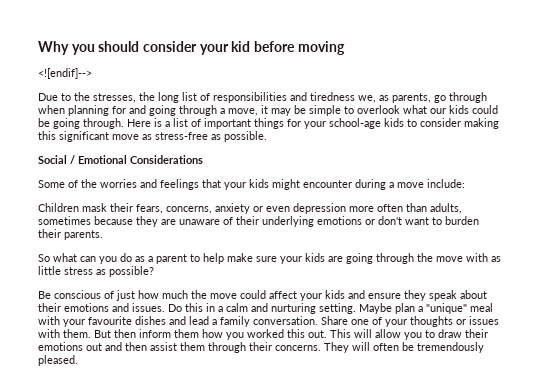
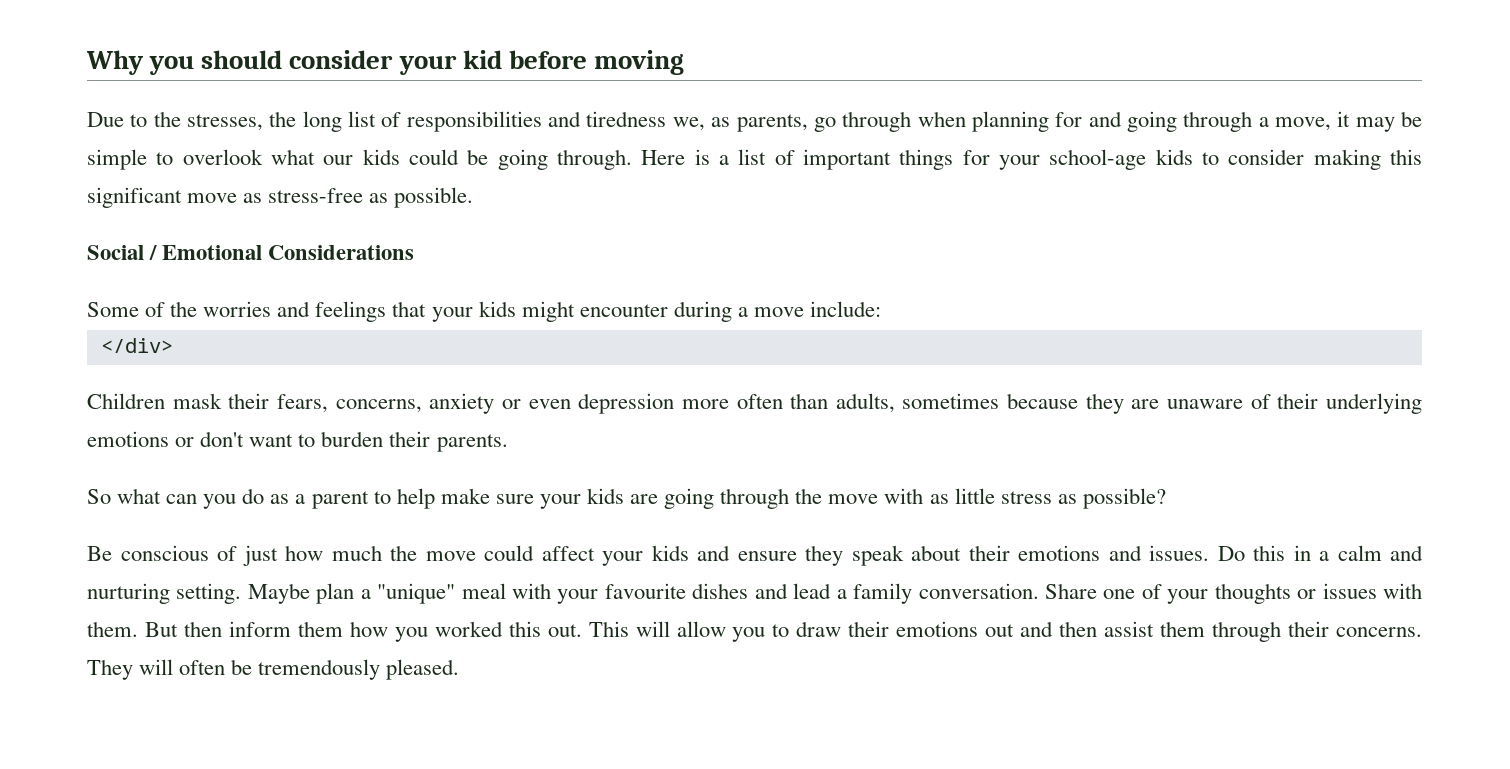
- <![endif]-->
+ </div>

